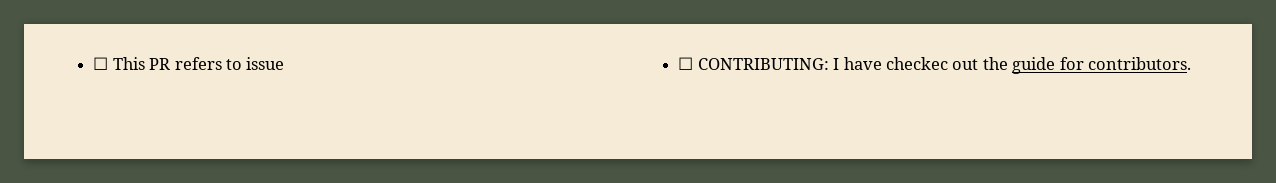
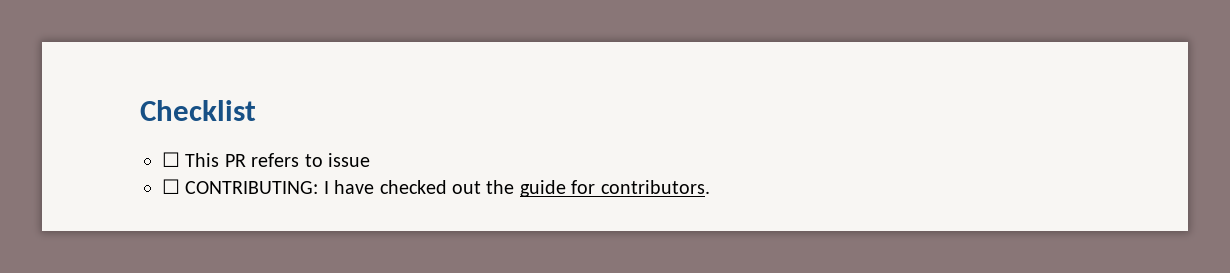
+ Checklist
- ☐ CONTRIBUTING: I have checkec out the guide for contributors.
+ ☐ CONTRIBUTING: I have checked out the guide for contributors.

